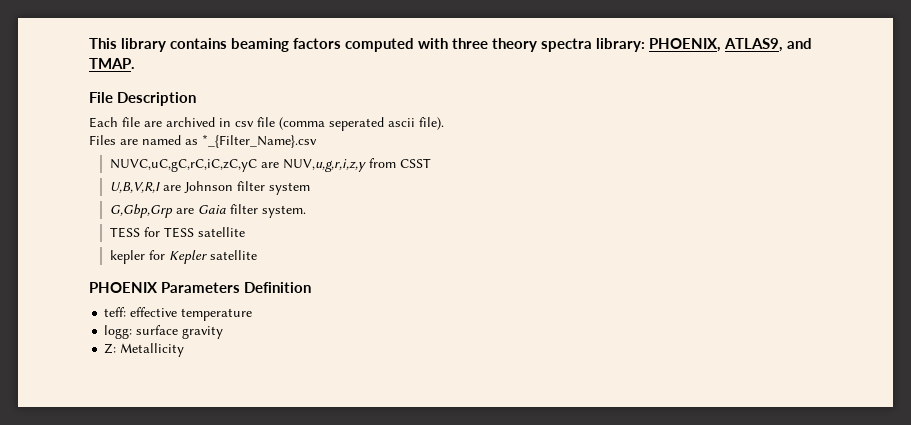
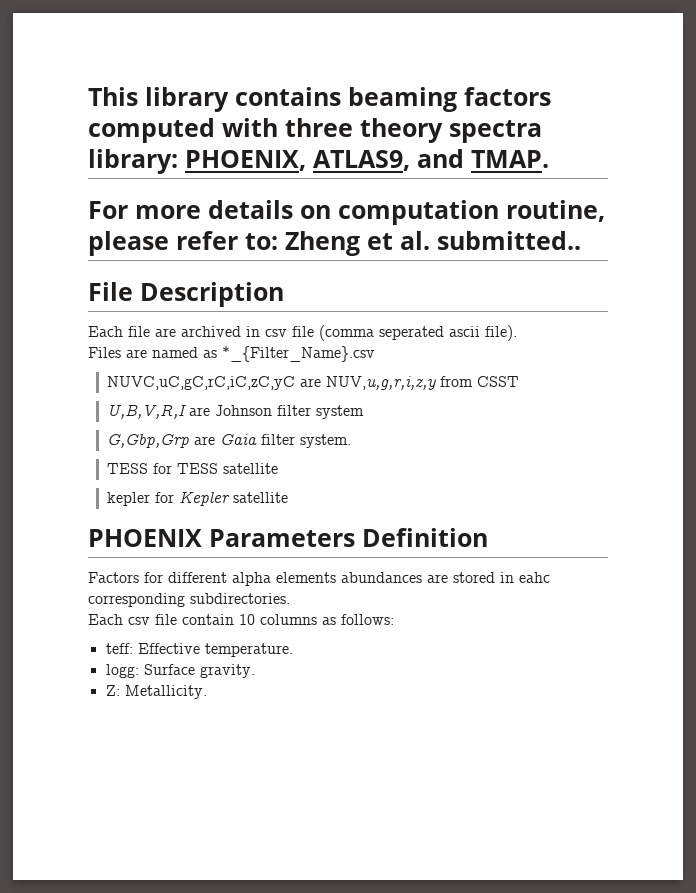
+ For more details on computation routine, please refer to: Zheng et al. submitted..
+ Factors for different alpha elements abundances are stored in eahc corresponding subdirectories.
+ Each csv file contain 10 columns as follows:
- teff: effective temperature
+ teff: Effective temperature.
- logg: surface gravity
+ logg: Surface gravity.
- Z: Metallicity
+ Z: Metallicity.

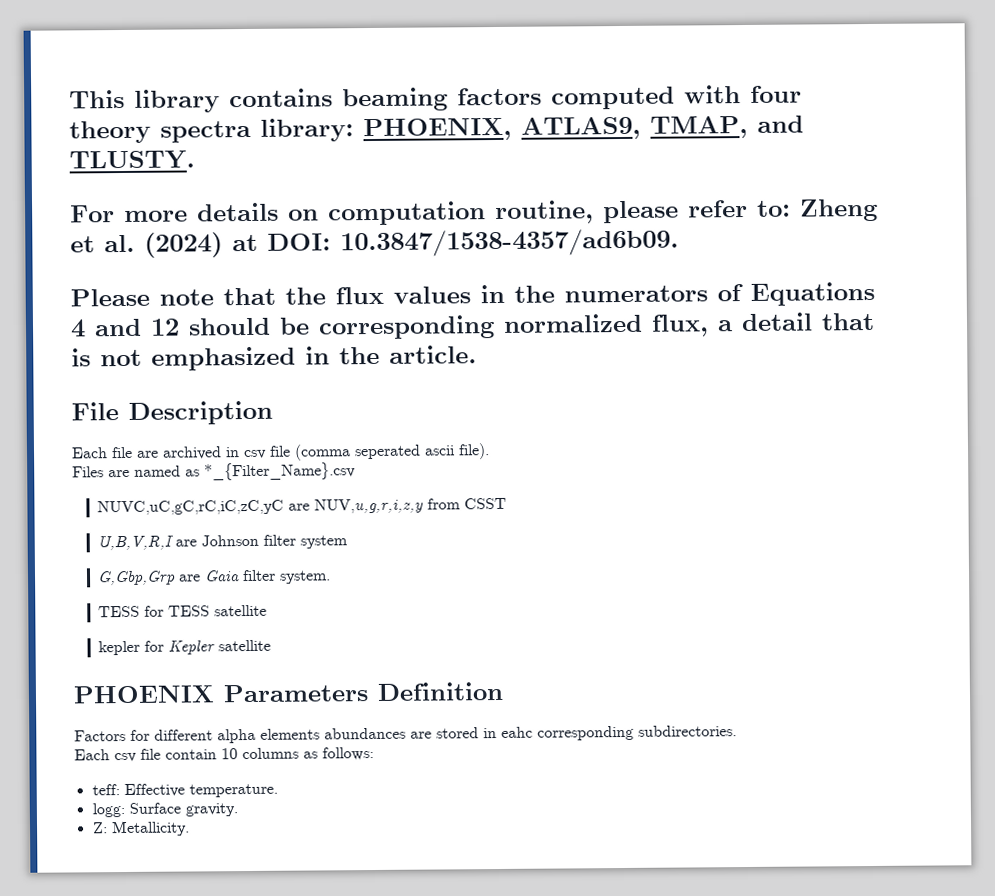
- This library contains beaming factors computed with three theory spectra library: PHOENIX, ATLAS9, and TMAP.
+ This library contains beaming factors computed with four theory spectra library: PHOENIX, ATLAS9, TMAP, and TLUSTY.
- For more details on computation routine, please refer to: Zheng et al. submitted..
+ For more details on computation routine, please refer to: Zheng et al. (2024) at DOI: 10.3847/1538-4357/ad6b09.
+ Please note that the flux values in the numerators of Equations 4 and 12 should be corresponding normalized flux, a detail that is not emphasized in the article.

